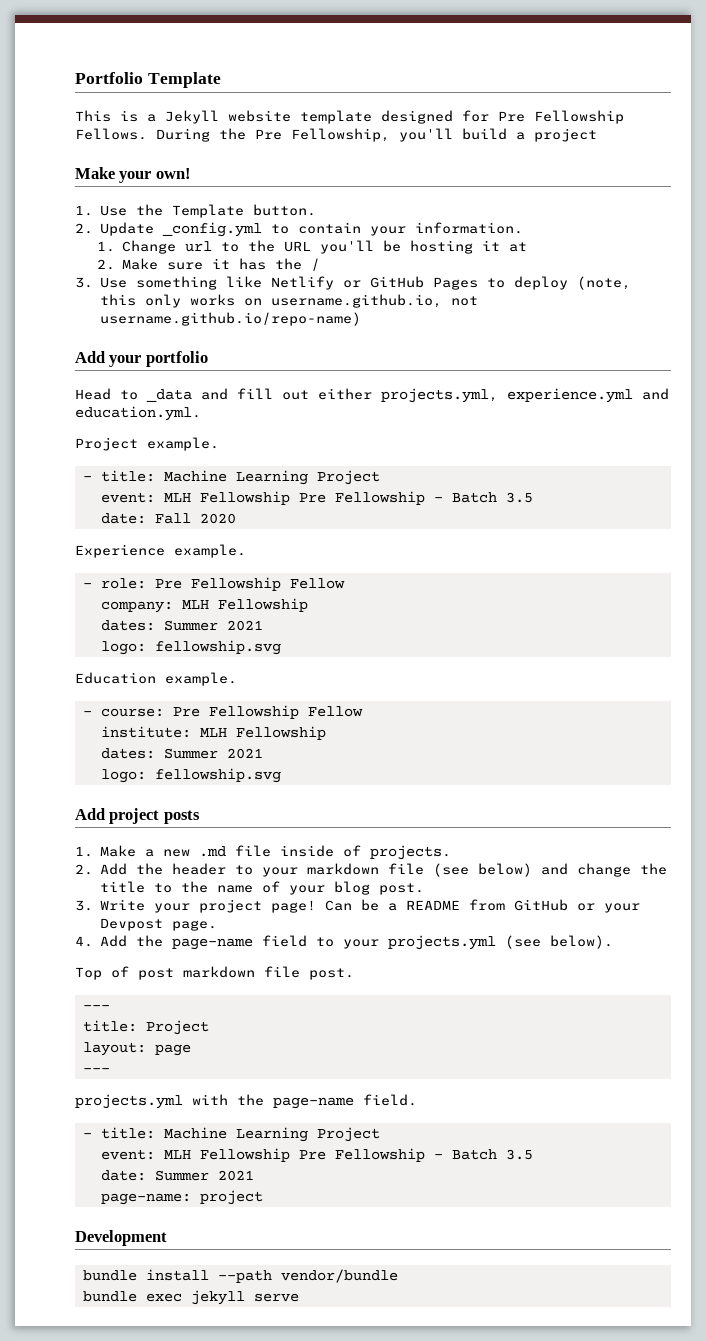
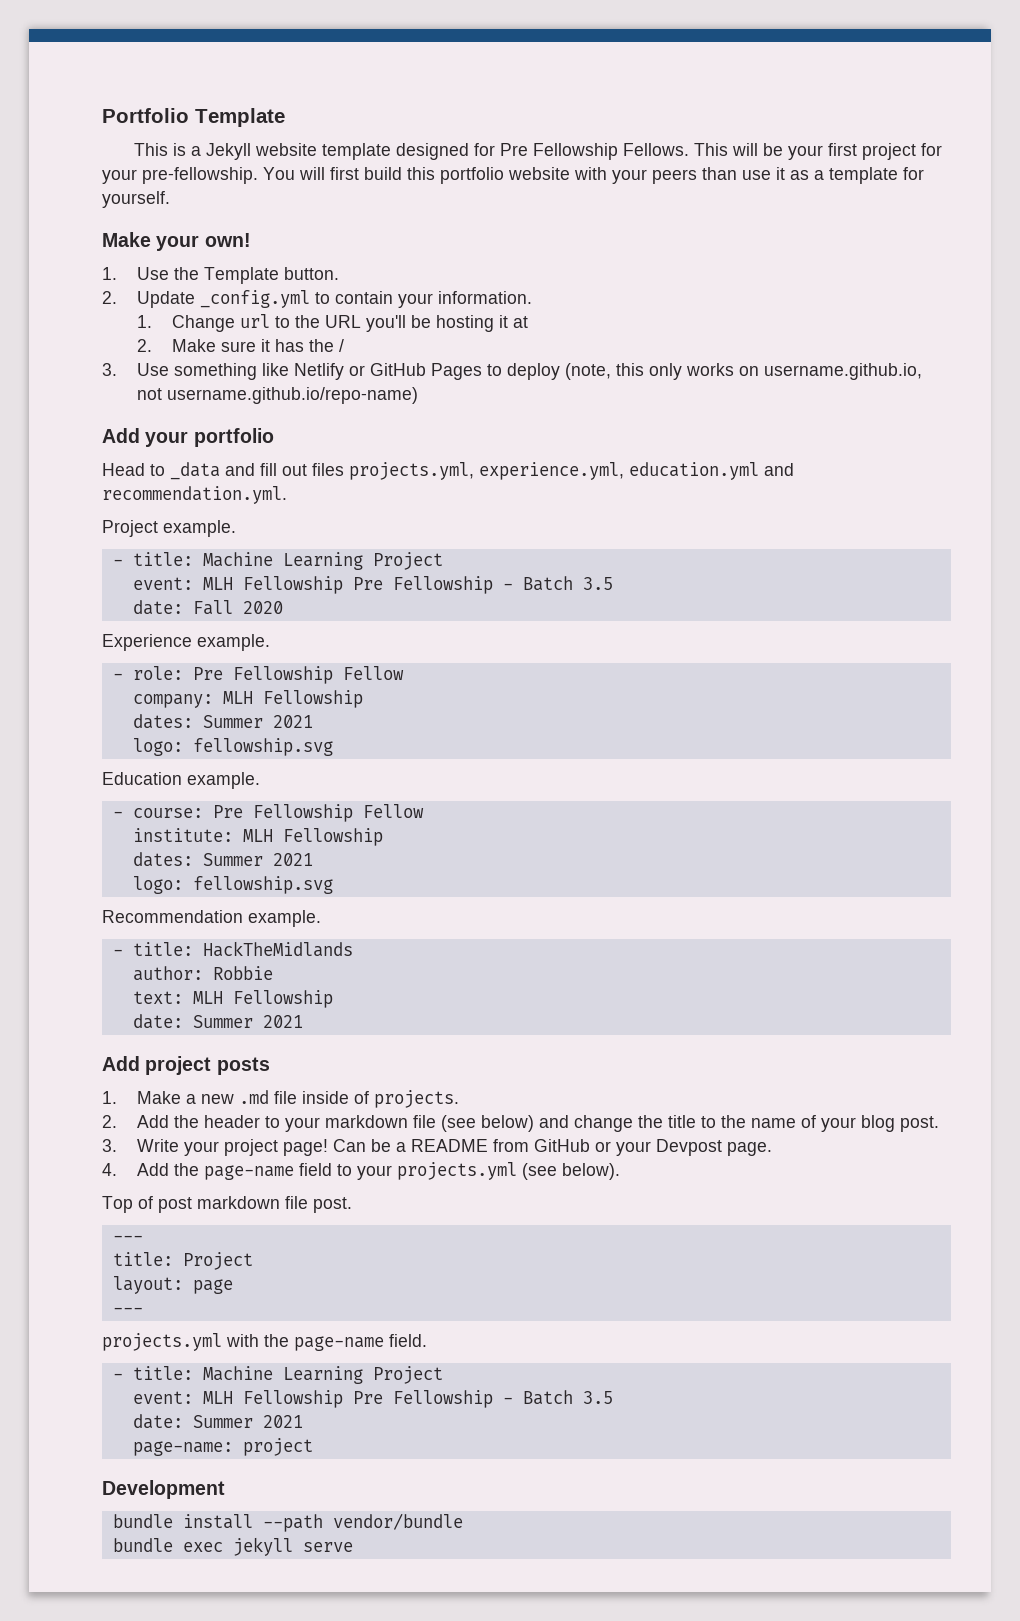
- During the Pre Fellowship, you'll build a project
+ This will be your first project for your pre-fellowship. You will first build this portfolio website with your peers than use it as a template for yourself.
- Head to _data and fill out either projects.yml, experience.yml and education.yml.
+ Head to _data and fill out files projects.yml, experience.yml, education.yml and recommendation.yml.
+ Recommendation example.
+ - title: HackTheMidlands
+ author: Robbie
+ text: MLH Fellowship
+ date: Summer 2021

